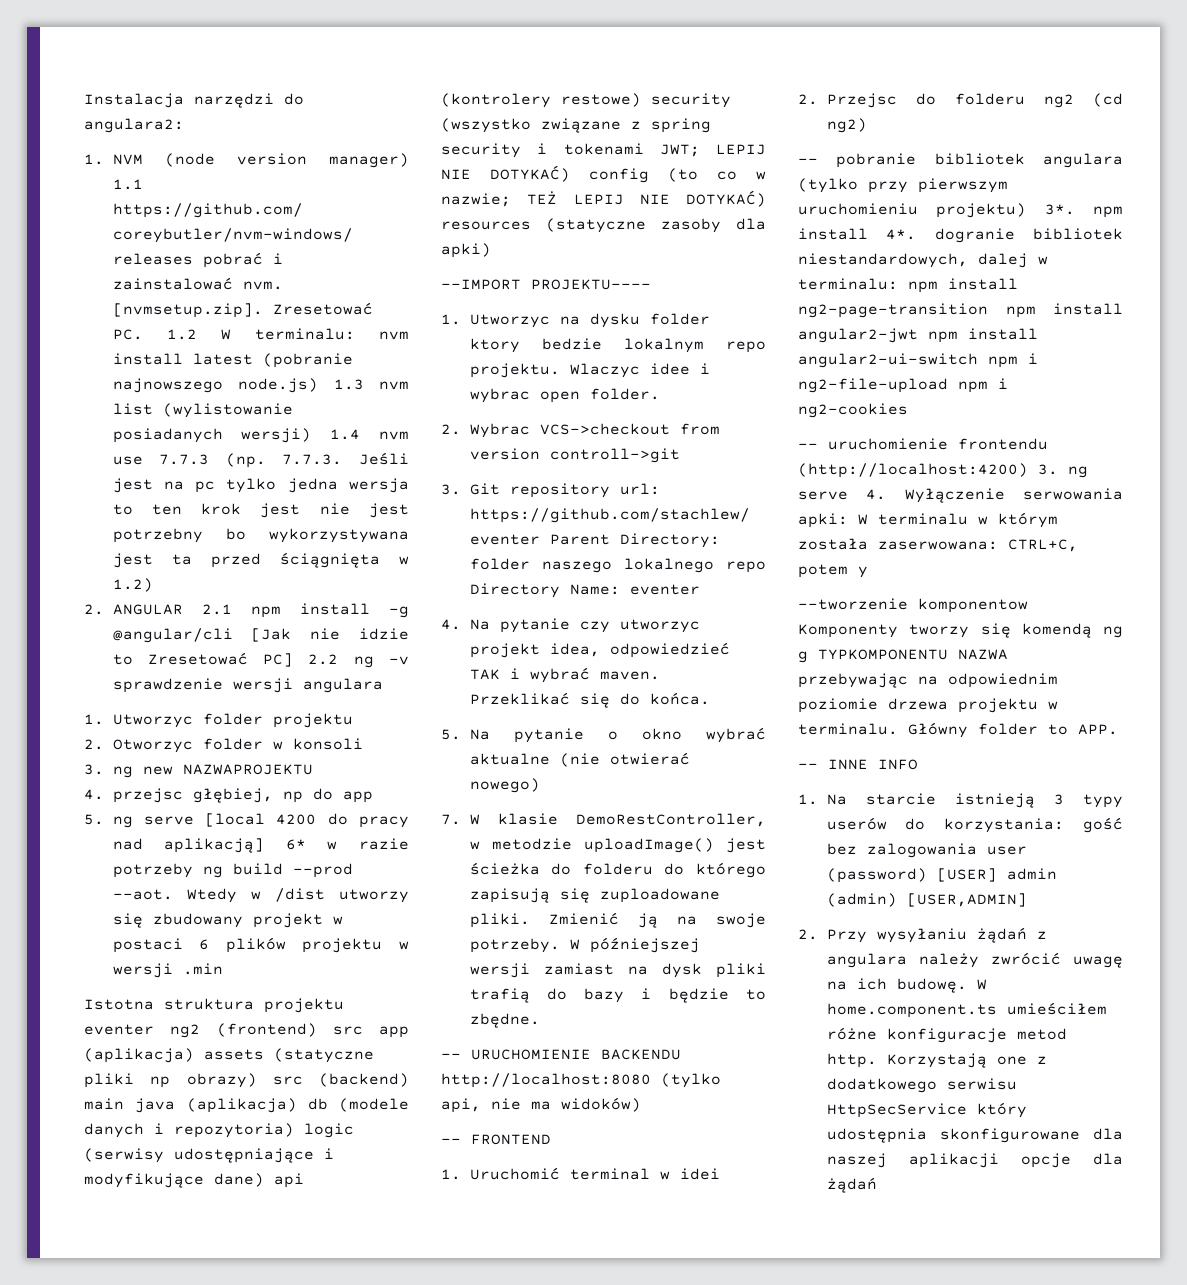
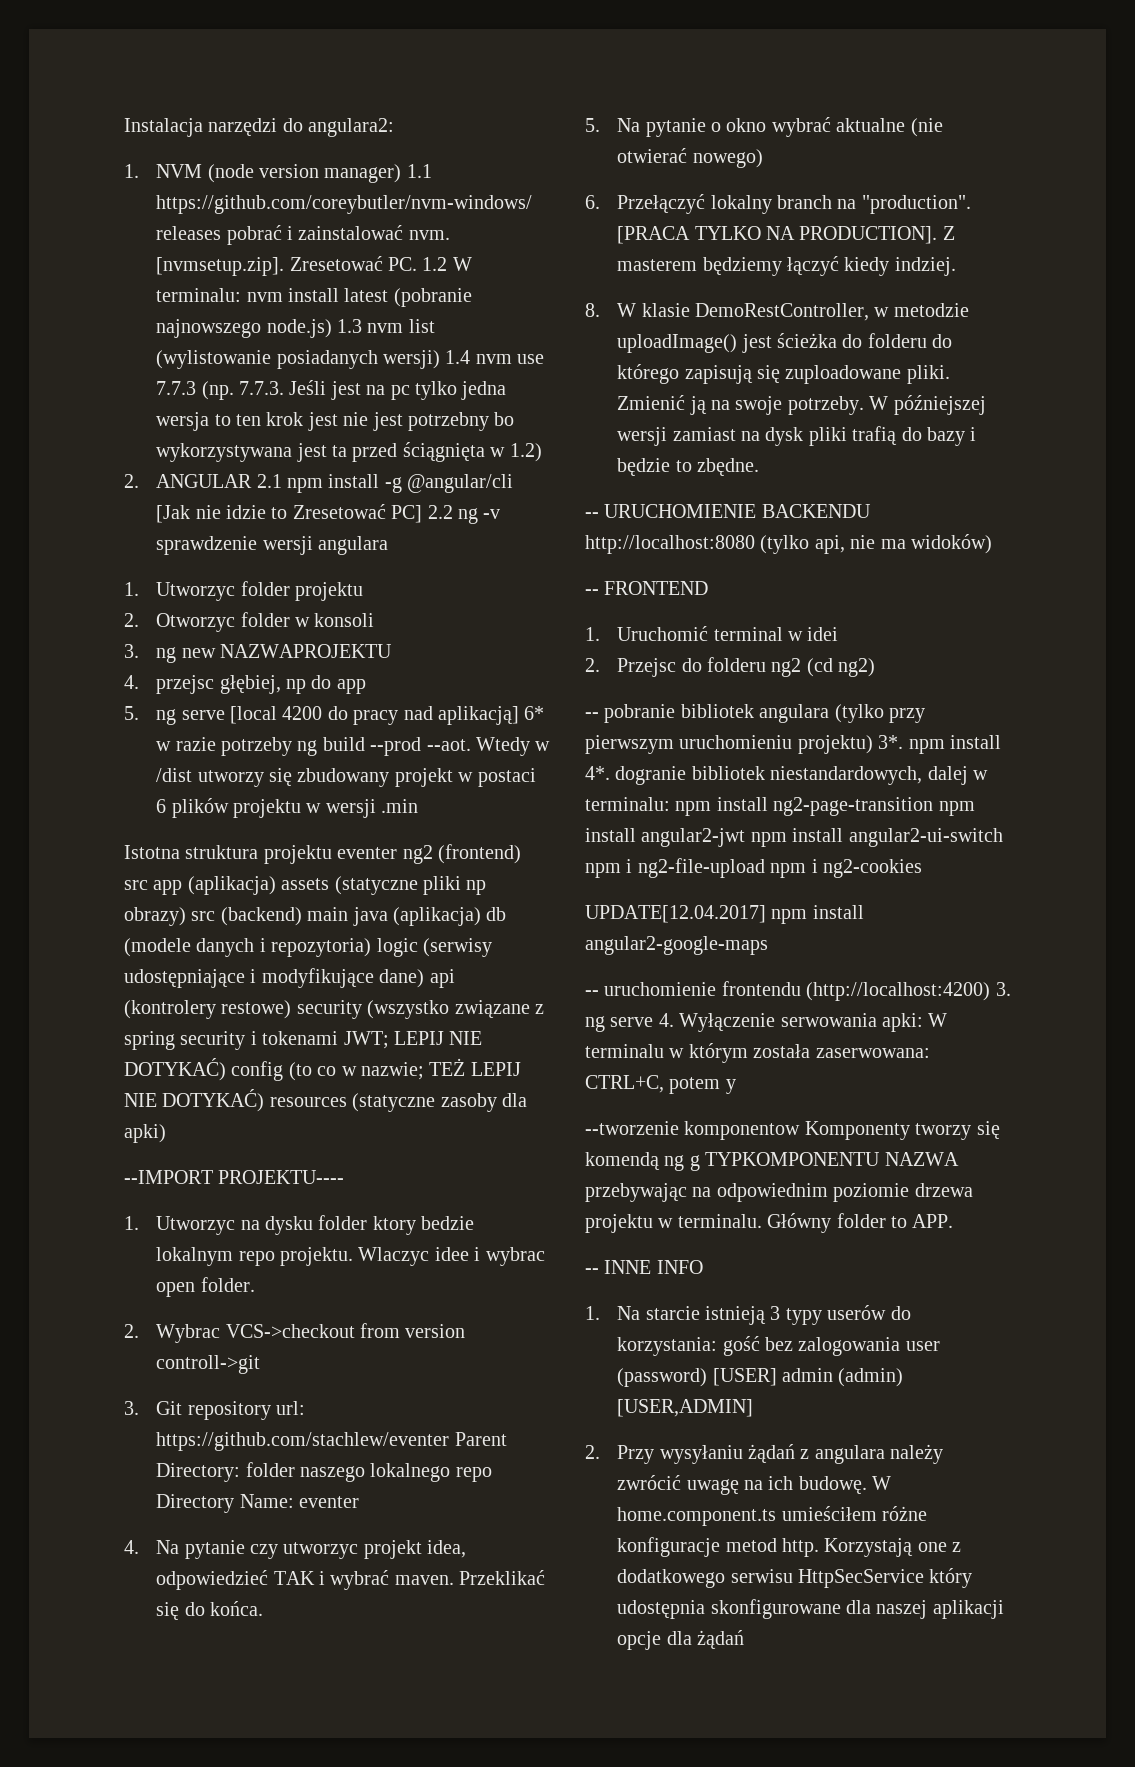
- 7. W klasie DemoRestController, w metodzie uploadImage() jest ścieżka do folderu do którego zapisują się zuploadowane pliki.
+ 6. Przełączyć lokalny branch na "production". [PRACA TYLKO NA PRODUCTION]. Z masterem będziemy łączyć kiedy indziej.
+ 8. W klasie DemoRestController, w metodzie uploadImage() jest ścieżka do folderu do którego zapisują się zuploadowane pliki.
+ UPDATE[12.04.2017] npm install angular2-google-maps

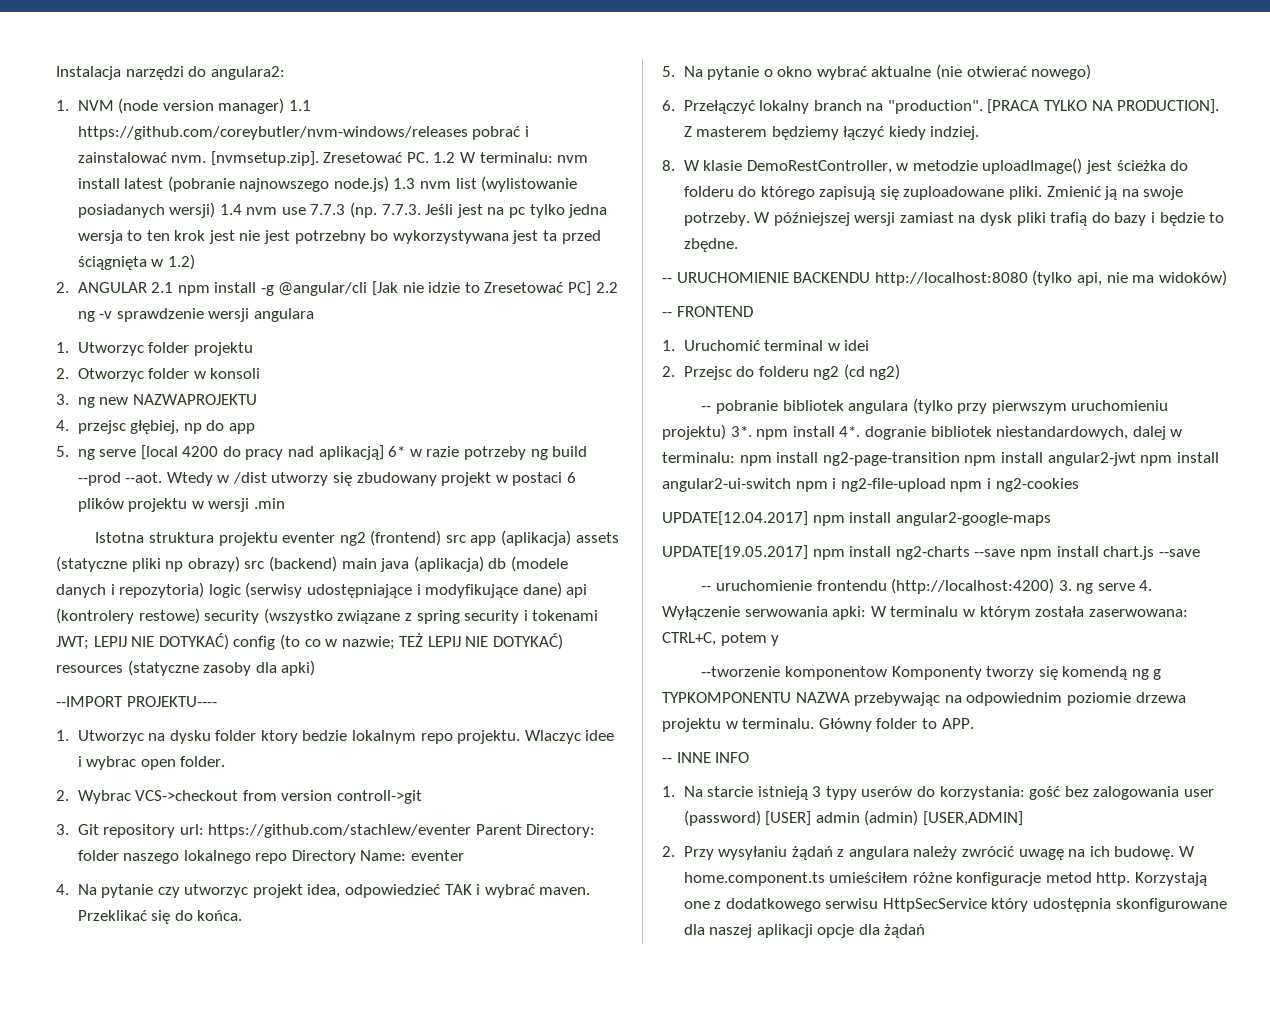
+ UPDATE[19.05.2017] npm install ng2-charts --save npm install chart.js --save

